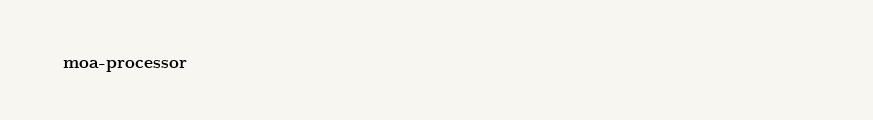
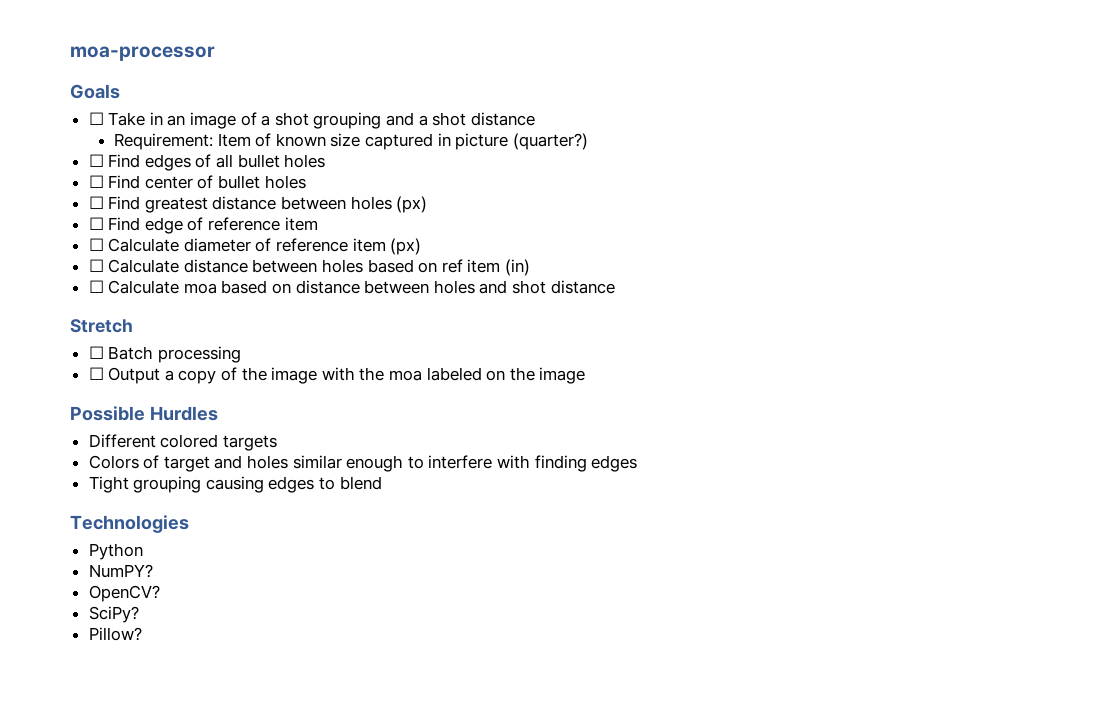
+ Goals
+ ☐ Take in an image of a shot grouping and a shot distance
+ Requirement: Item of known size captured in picture (quarter?)
+ ☐ Find edges of all bullet holes
+ ☐ Find center of bullet holes
+ ☐ Find greatest distance between holes (px)
+ ☐ Find edge of reference item
+ ☐ Calculate diameter of reference item (px)
+ ☐ Calculate distance between holes based on ref item (in)
+ ☐ Calculate moa based on distance between holes and shot distance
+ Stretch
+ ☐ Batch processing
+ ☐ Output a copy of the image with the moa labeled on the image
+ Possible Hurdles
+ Different colored targets
+ Colors of target and holes similar enough to interfere with finding edges
+ Tight grouping causing edges to blend
+ Technologies
+ Python
+ NumPY?
+ OpenCV?
+ SciPy?
+ Pillow?

